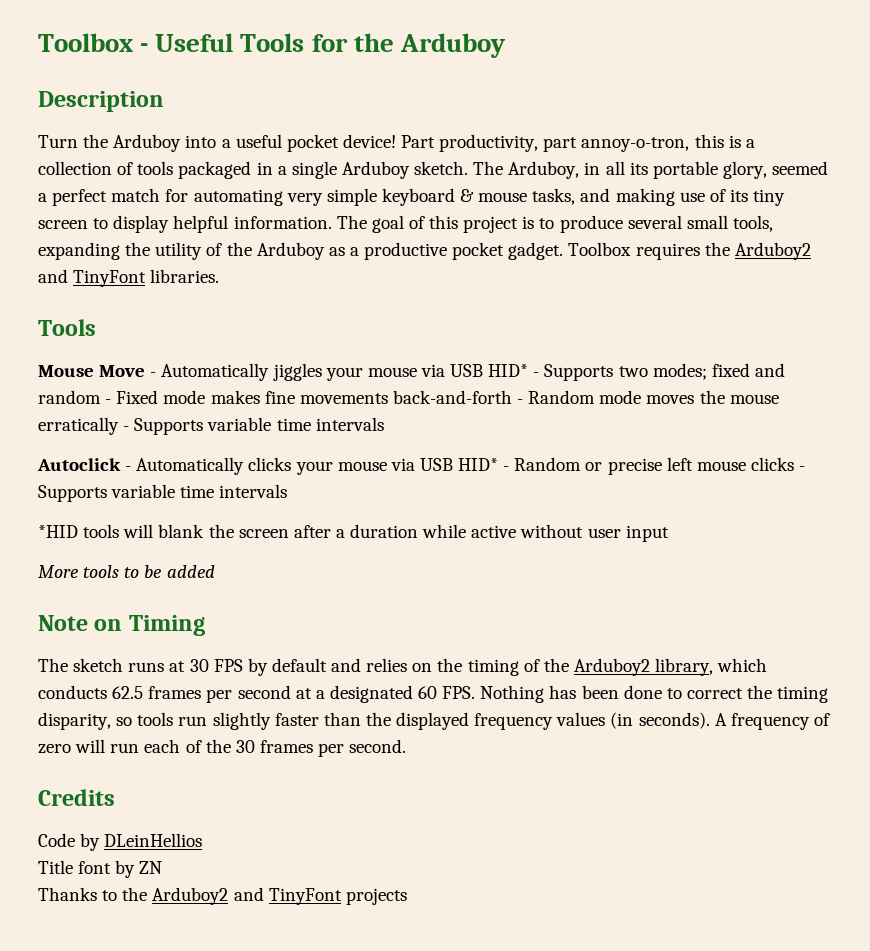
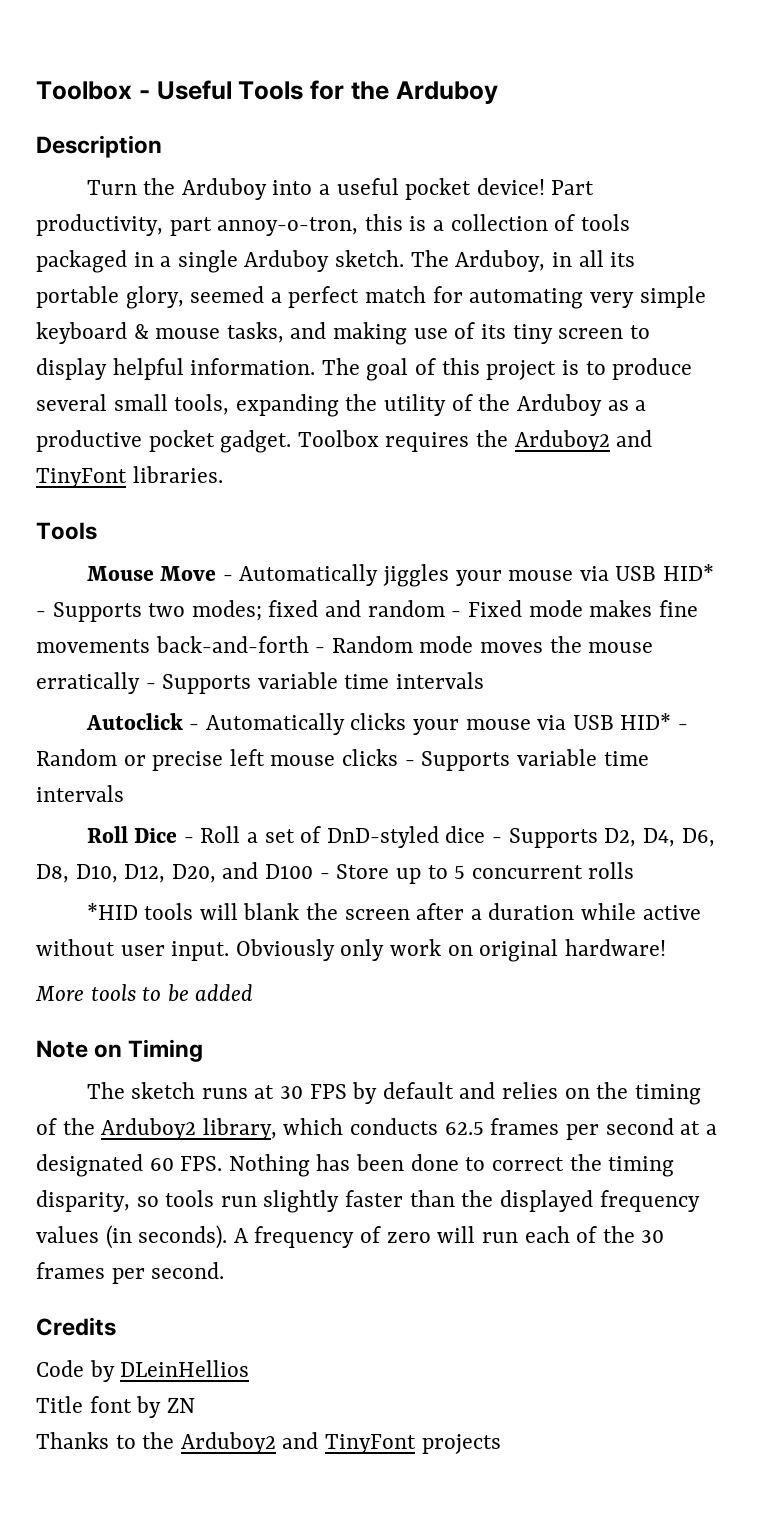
+ Roll Dice - Roll a set of DnD-styled dice - Supports D2, D4, D6, D8, D10, D12, D20, and D100 - Store up to 5 concurrent rolls
- *HID tools will blank the screen after a duration while active without user input
+ *HID tools will blank the screen after a duration while active without user input. Obviously only work on original hardware!

